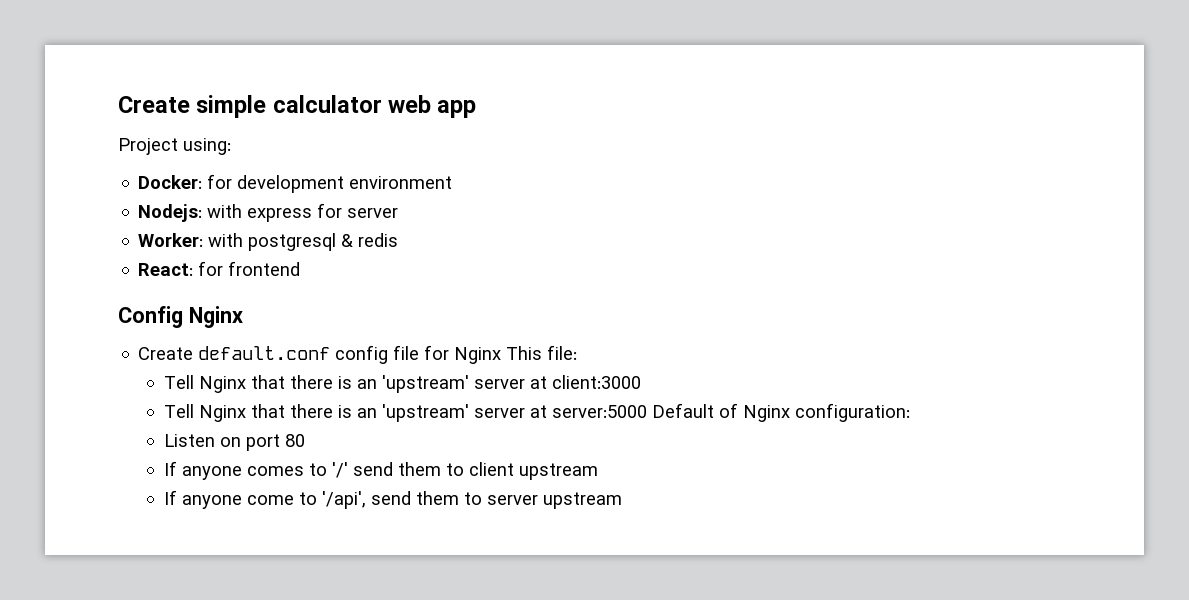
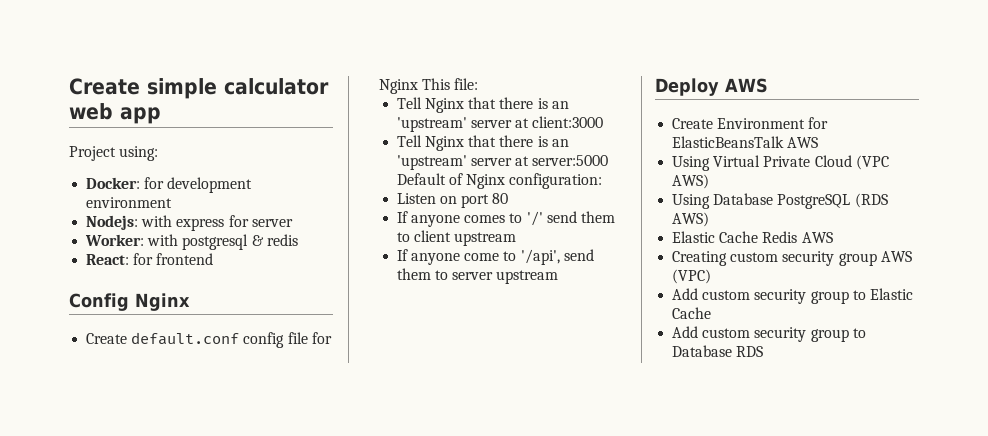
+ Deploy AWS
+ Create Environment for ElasticBeansTalk AWS
+ Using Virtual Private Cloud (VPC AWS)
+ Using Database PostgreSQL (RDS AWS)
+ Elastic Cache Redis AWS
+ Creating custom security group AWS (VPC)
+ Add custom security group to Elastic Cache
+ Add custom security group to Database RDS

